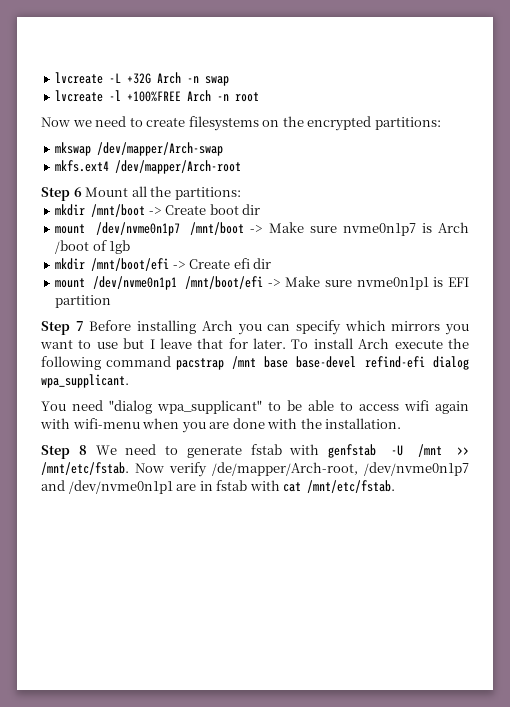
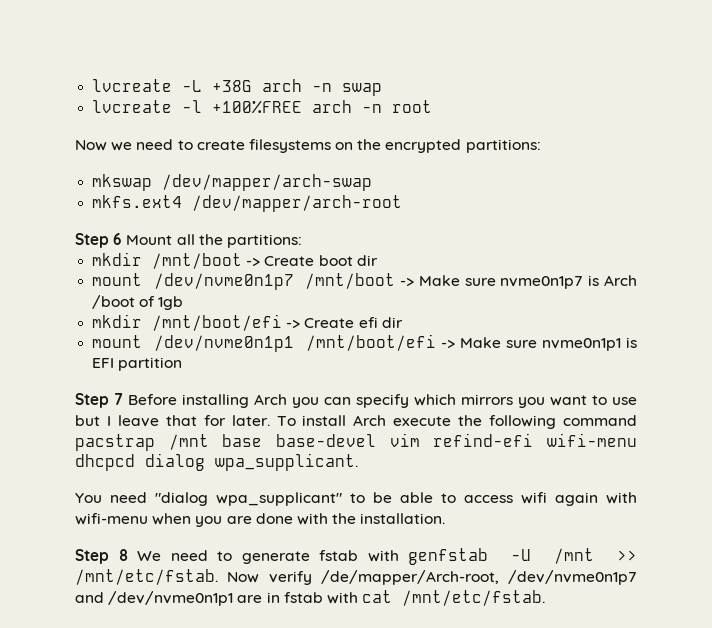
- lvcreate -L +32G Arch -n swap
+ lvcreate -L +38G arch -n swap
- lvcreate -l +100%FREE Arch -n root
+ lvcreate -l +100%FREE arch -n root
- mkswap /dev/mapper/Arch-swap
+ mkswap /dev/mapper/arch-swap
- mkfs.ext4 /dev/mapper/Arch-root
+ mkfs.ext4 /dev/mapper/arch-root
- To install Arch execute the following command pacstrap /mnt base base-devel refind-efi dialog wpa_supplicant.
+ To install Arch execute the following command pacstrap /mnt base base-devel vim refind-efi wifi-menu dhcpcd dialog wpa_supplicant.

